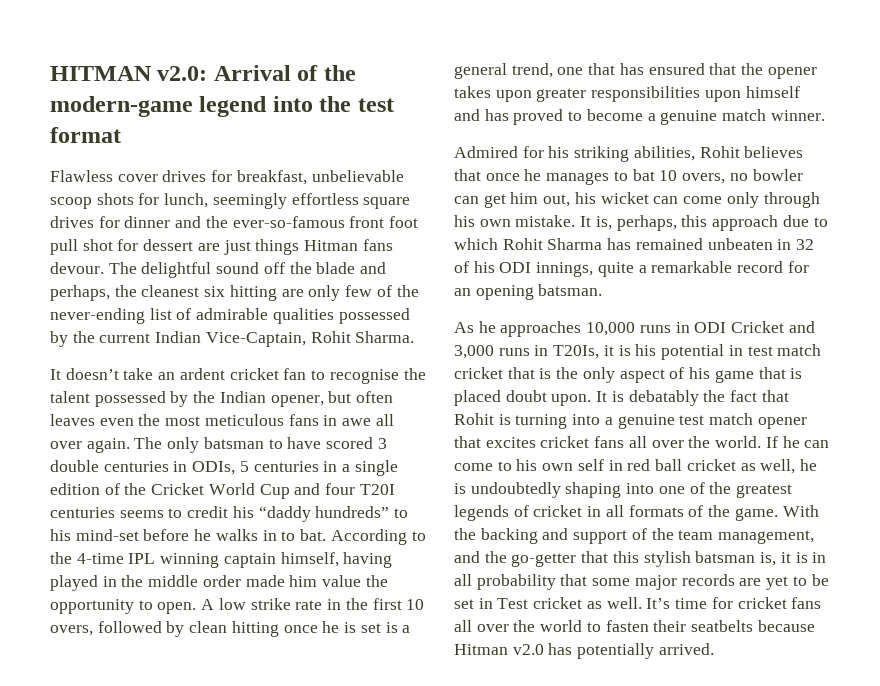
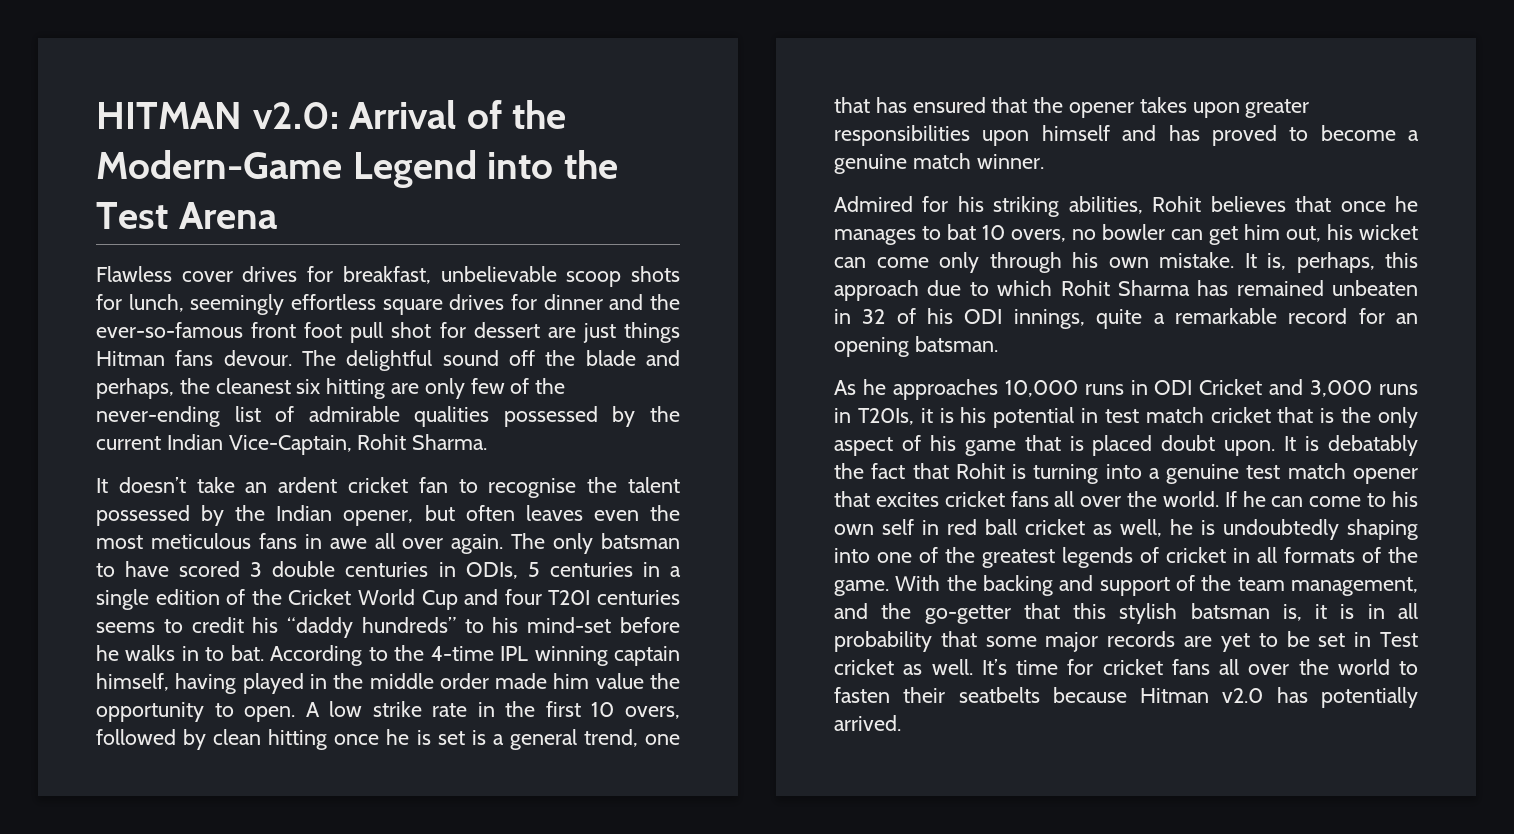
- HITMAN v2.0: Arrival of the modern-game legend into the test format
+ HITMAN v2.0: Arrival of the Modern-Game Legend into the Test Arena

